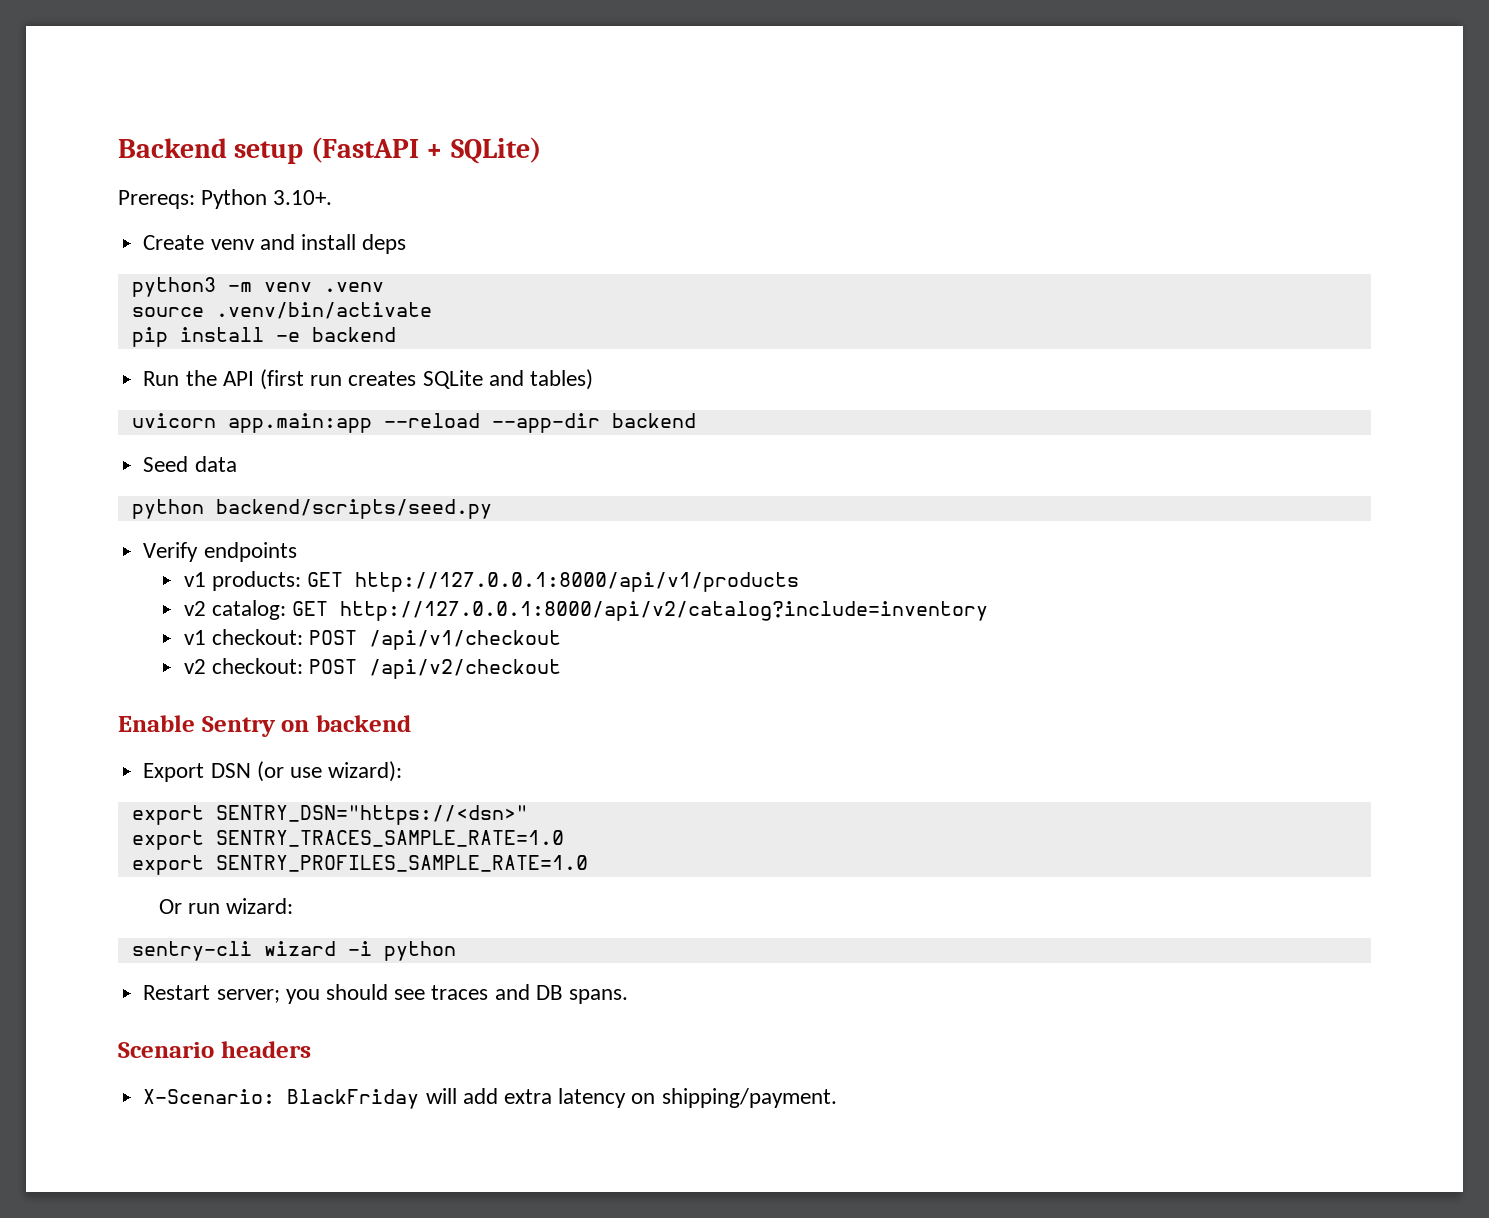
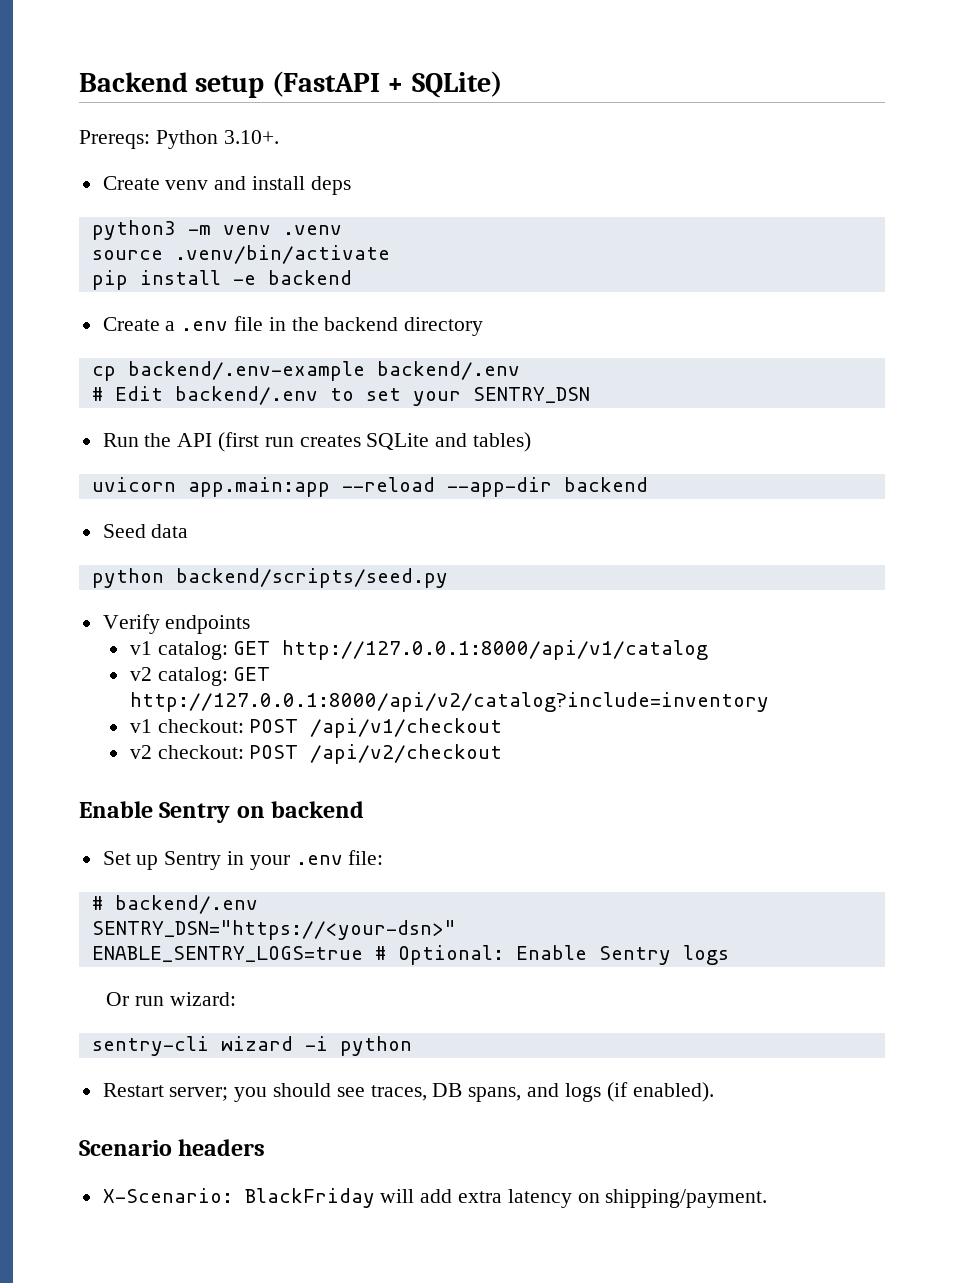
+ Create a .env file in the backend directory
+ cp backend/.env-example backend/.env
+ # Edit backend/.env to set your SENTRY_DSN
- v1 products: GET http://127.0.0.1:8000/api/v1/products
+ v1 catalog: GET http://127.0.0.1:8000/api/v1/catalog
- Export DSN (or use wizard):
- export SENTRY_DSN="https://<dsn>"
- export SENTRY_TRACES_SAMPLE_RATE=1.0
- export SENTRY_PROFILES_SAMPLE_RATE=1.0
+ Set up Sentry in your .env file:
+ # backend/.env
+ SENTRY_DSN="https://<your-dsn>"
+ ENABLE_SENTRY_LOGS=true # Optional: Enable Sentry logs
- Restart server; you should see traces and DB spans.
+ Restart server; you should see traces, DB spans, and logs (if enabled).

